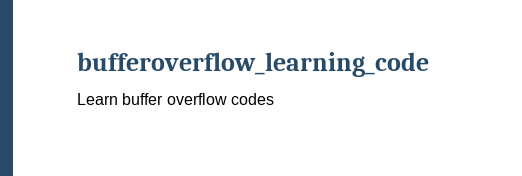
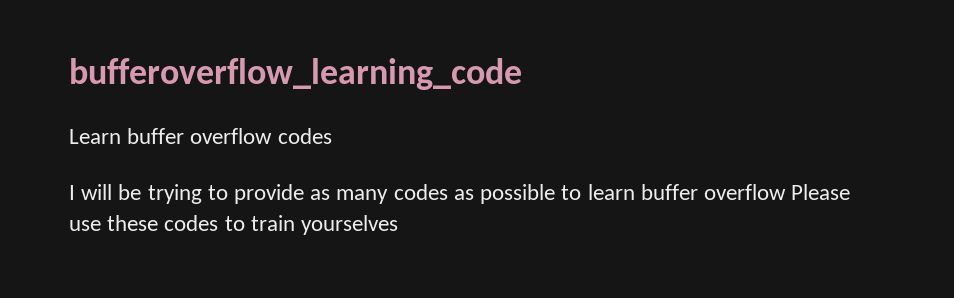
+ I will be trying to provide as many codes as possible to learn buffer overflow Please use these codes to train yourselves

